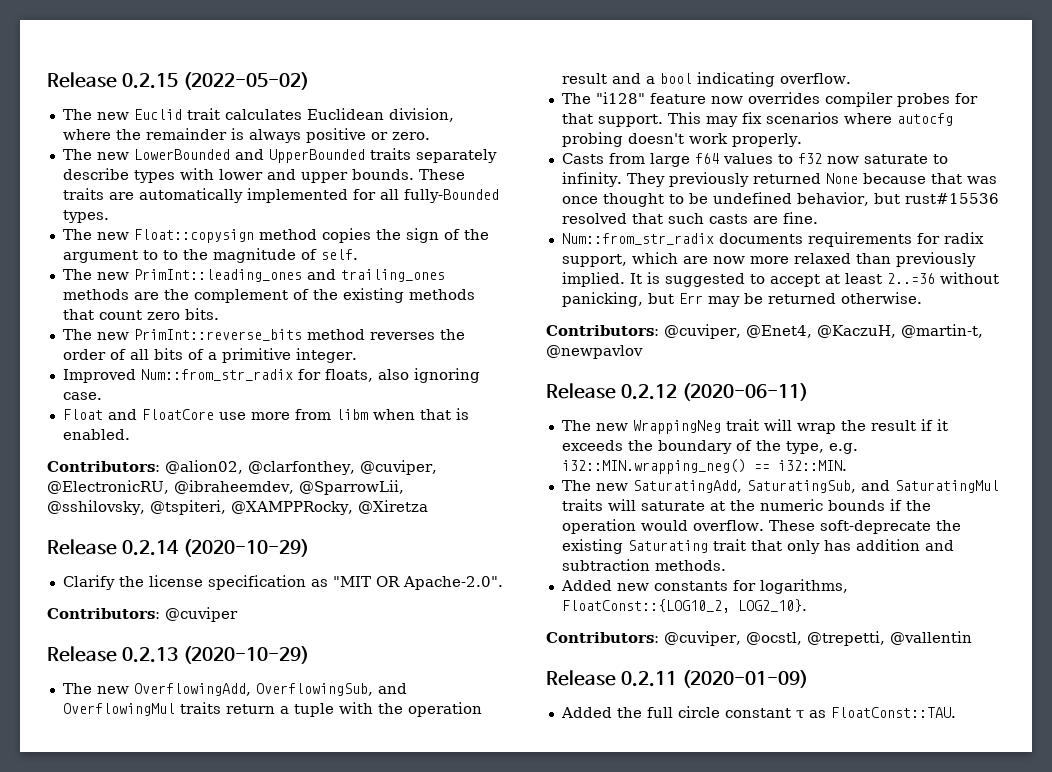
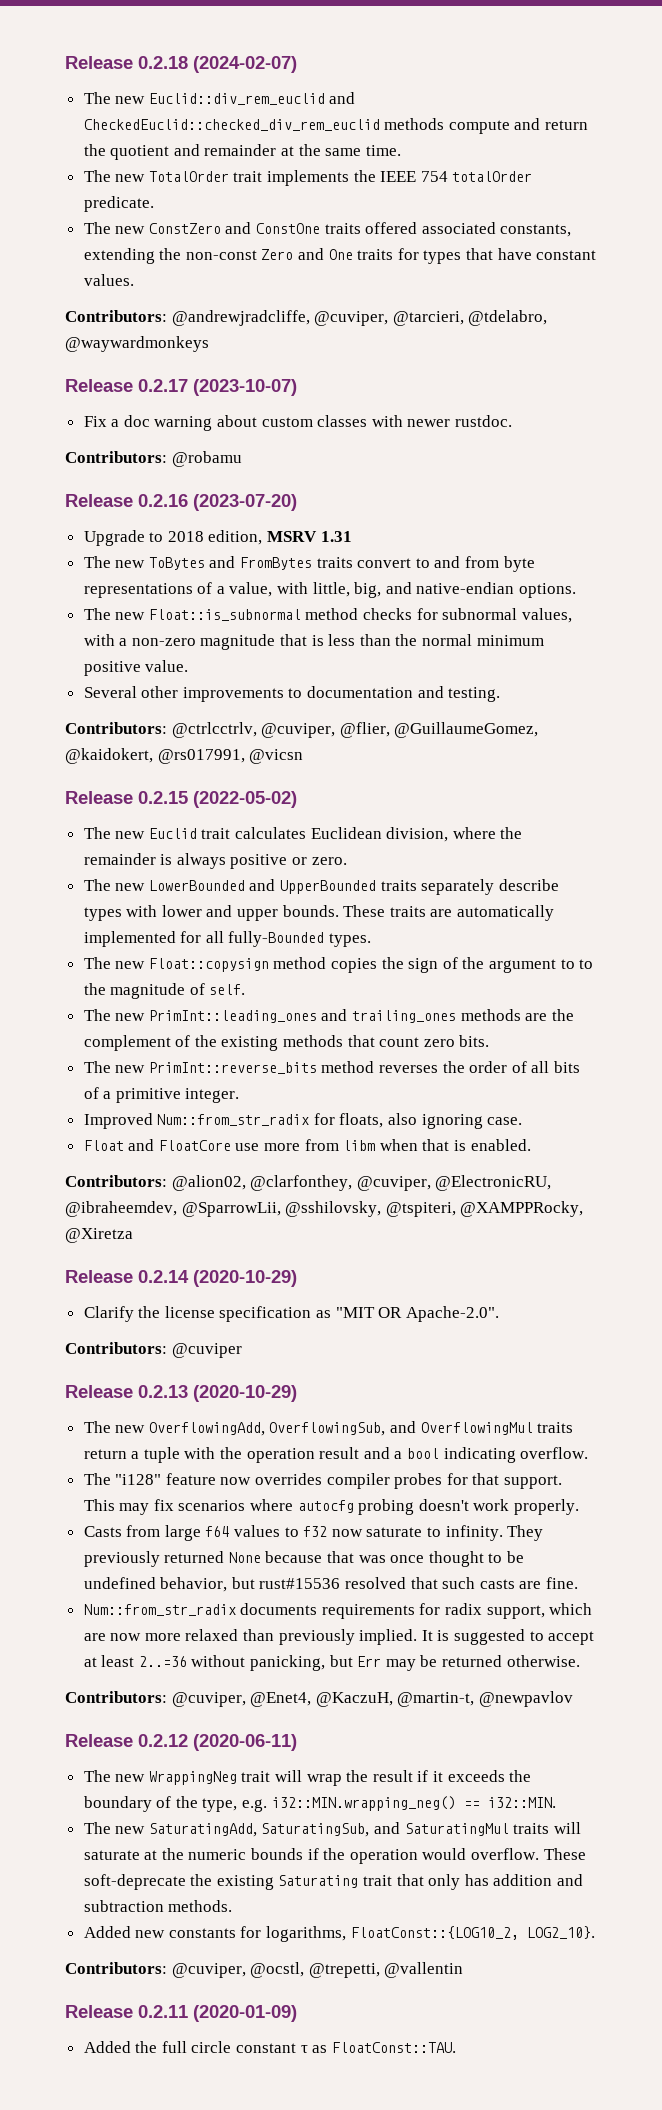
+ Release 0.2.18 (2024-02-07)
+ The new Euclid::div_rem_euclid and CheckedEuclid::checked_div_rem_euclid methods compute and return the quotient and remainder at the same time.
+ The new TotalOrder trait implements the IEEE 754 totalOrder predicate.
+ The new ConstZero and ConstOne traits offered associated constants, extending the non-const Zero and One traits for types that have constant values.
+ Contributors: @andrewjradcliffe, @cuviper, @tarcieri, @tdelabro, @waywardmonkeys
+ Release 0.2.17 (2023-10-07)
+ Fix a doc warning about custom classes with newer rustdoc.
+ Contributors: @robamu
+ Release 0.2.16 (2023-07-20)
+ Upgrade to 2018 edition, MSRV 1.31
+ The new ToBytes and FromBytes traits convert to and from byte representations of a value, with little, big, and native-endian options.
+ The new Float::is_subnormal method checks for subnormal values, with a non-zero magnitude that is less than the normal minimum positive value.
+ Several other improvements to documentation and testing.
+ Contributors: @ctrlcctrlv, @cuviper, @flier, @GuillaumeGomez, @kaidokert, @rs017991, @vicsn

